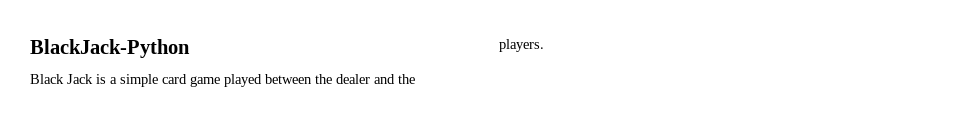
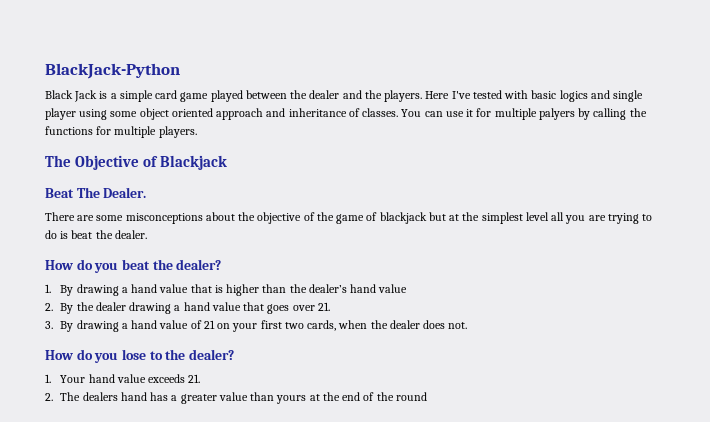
+ Here I've tested with basic logics and single player using some object oriented approach and inheritance of classes. You can use it for multiple palyers by calling the functions for multiple players.
+ The Objective of Blackjack
+ Beat The Dealer.
+ There are some misconceptions about the objective of the game of blackjack but at the simplest level all you are trying to do is beat the dealer.
+ How do you beat the dealer?
+ 1. By drawing a hand value that is higher than the dealer’s hand value
+ 2. By the dealer drawing a hand value that goes over 21.
+ 3. By drawing a hand value of 21 on your first two cards, when the dealer does not.
+ How do you lose to the dealer?
+ 1. Your hand value exceeds 21.
+ 2. The dealers hand has a greater value than yours at the end of the round

